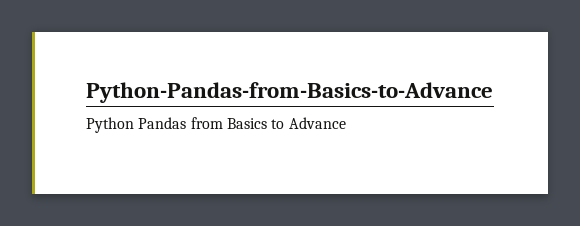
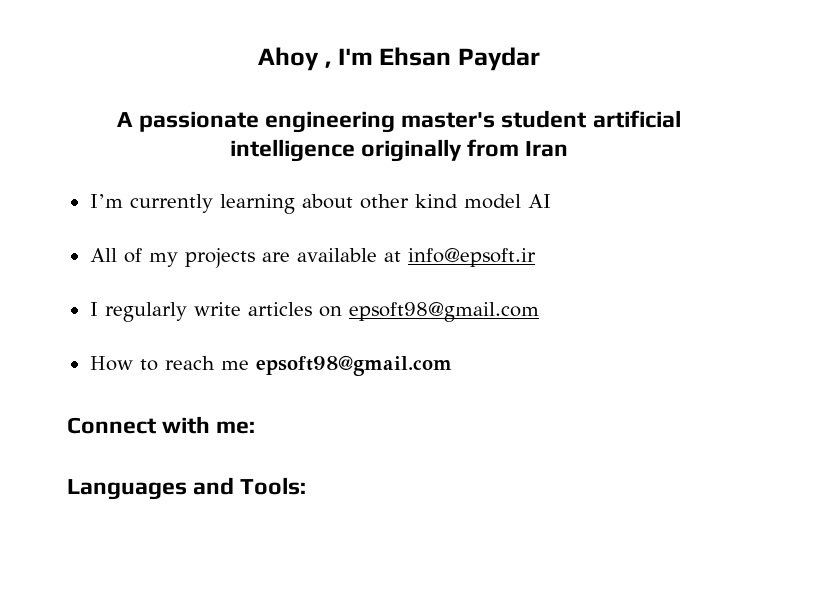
- Python-Pandas-from-Basics-to-Advance
- Python Pandas from Basics to Advance
+ Ahoy , I'm Ehsan Paydar
+ A passionate engineering master's student artificial intelligence originally from Iran
+ I’m currently learning about other kind model AI
+ All of my projects are available at info@epsoft.ir
+ I regularly write articles on epsoft98@gmail.com
+ How to reach me epsoft98@gmail.com
+ Connect with me:
+ Languages and Tools:

